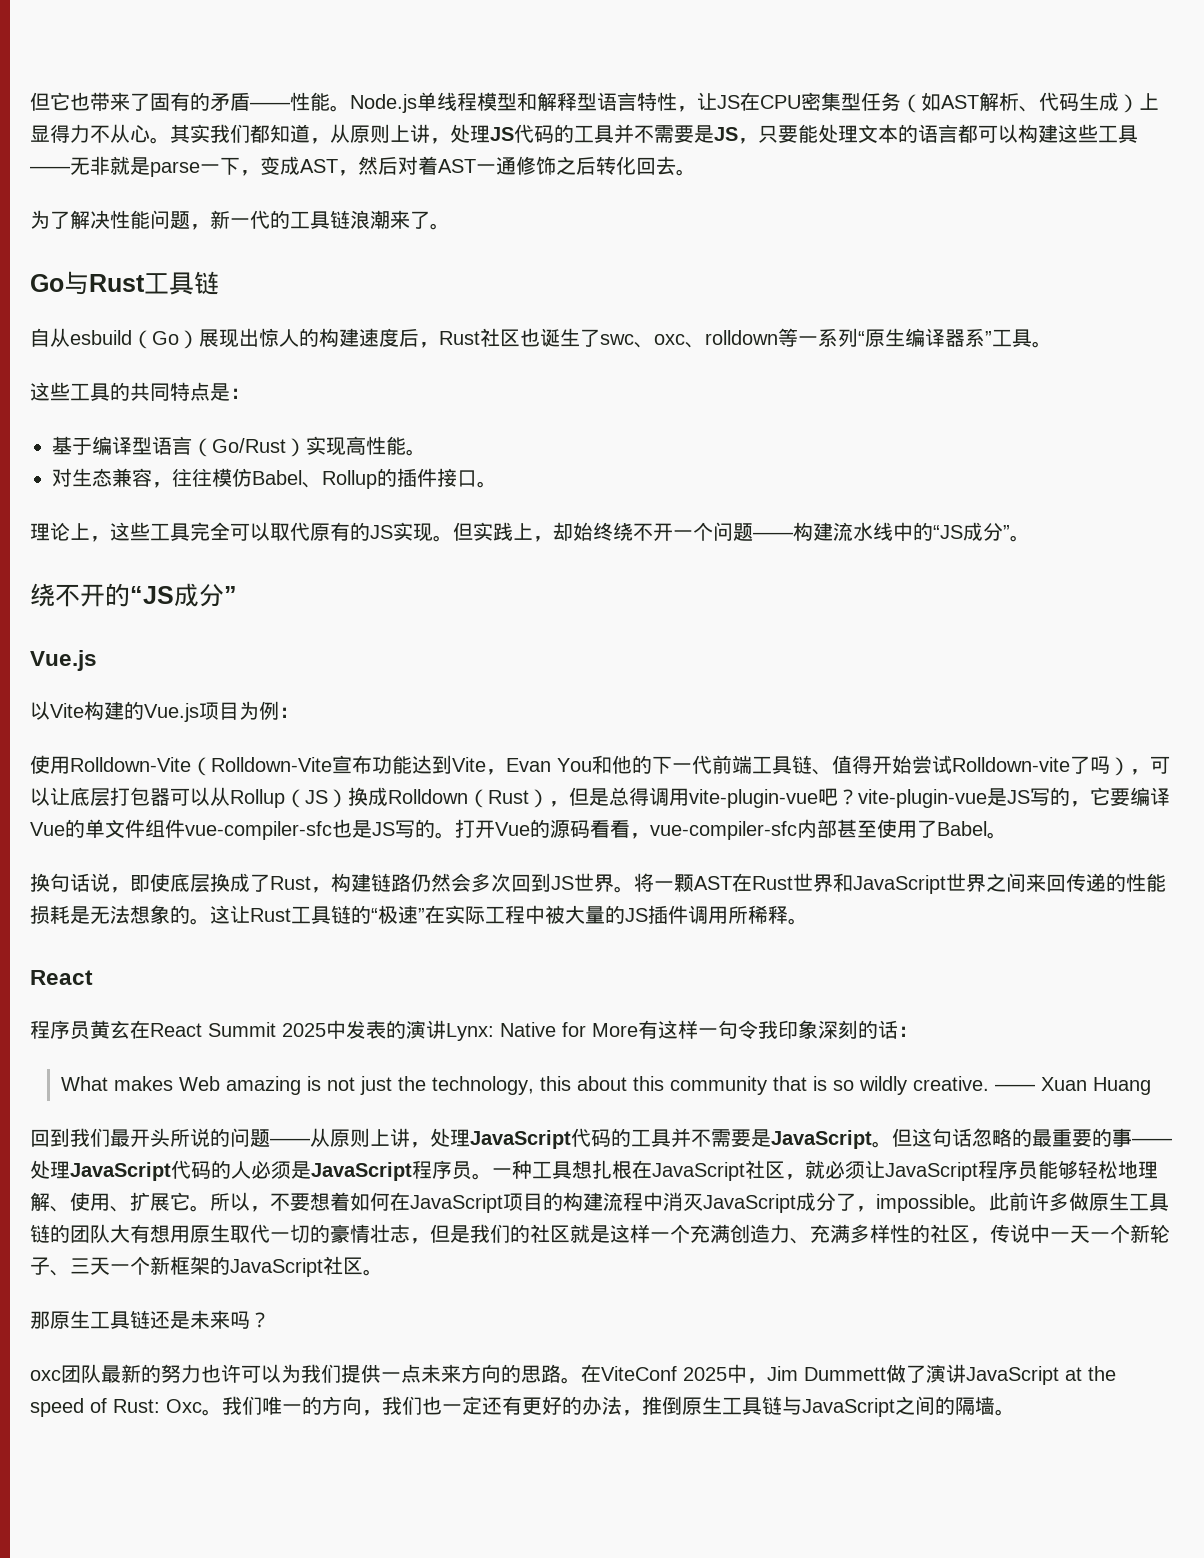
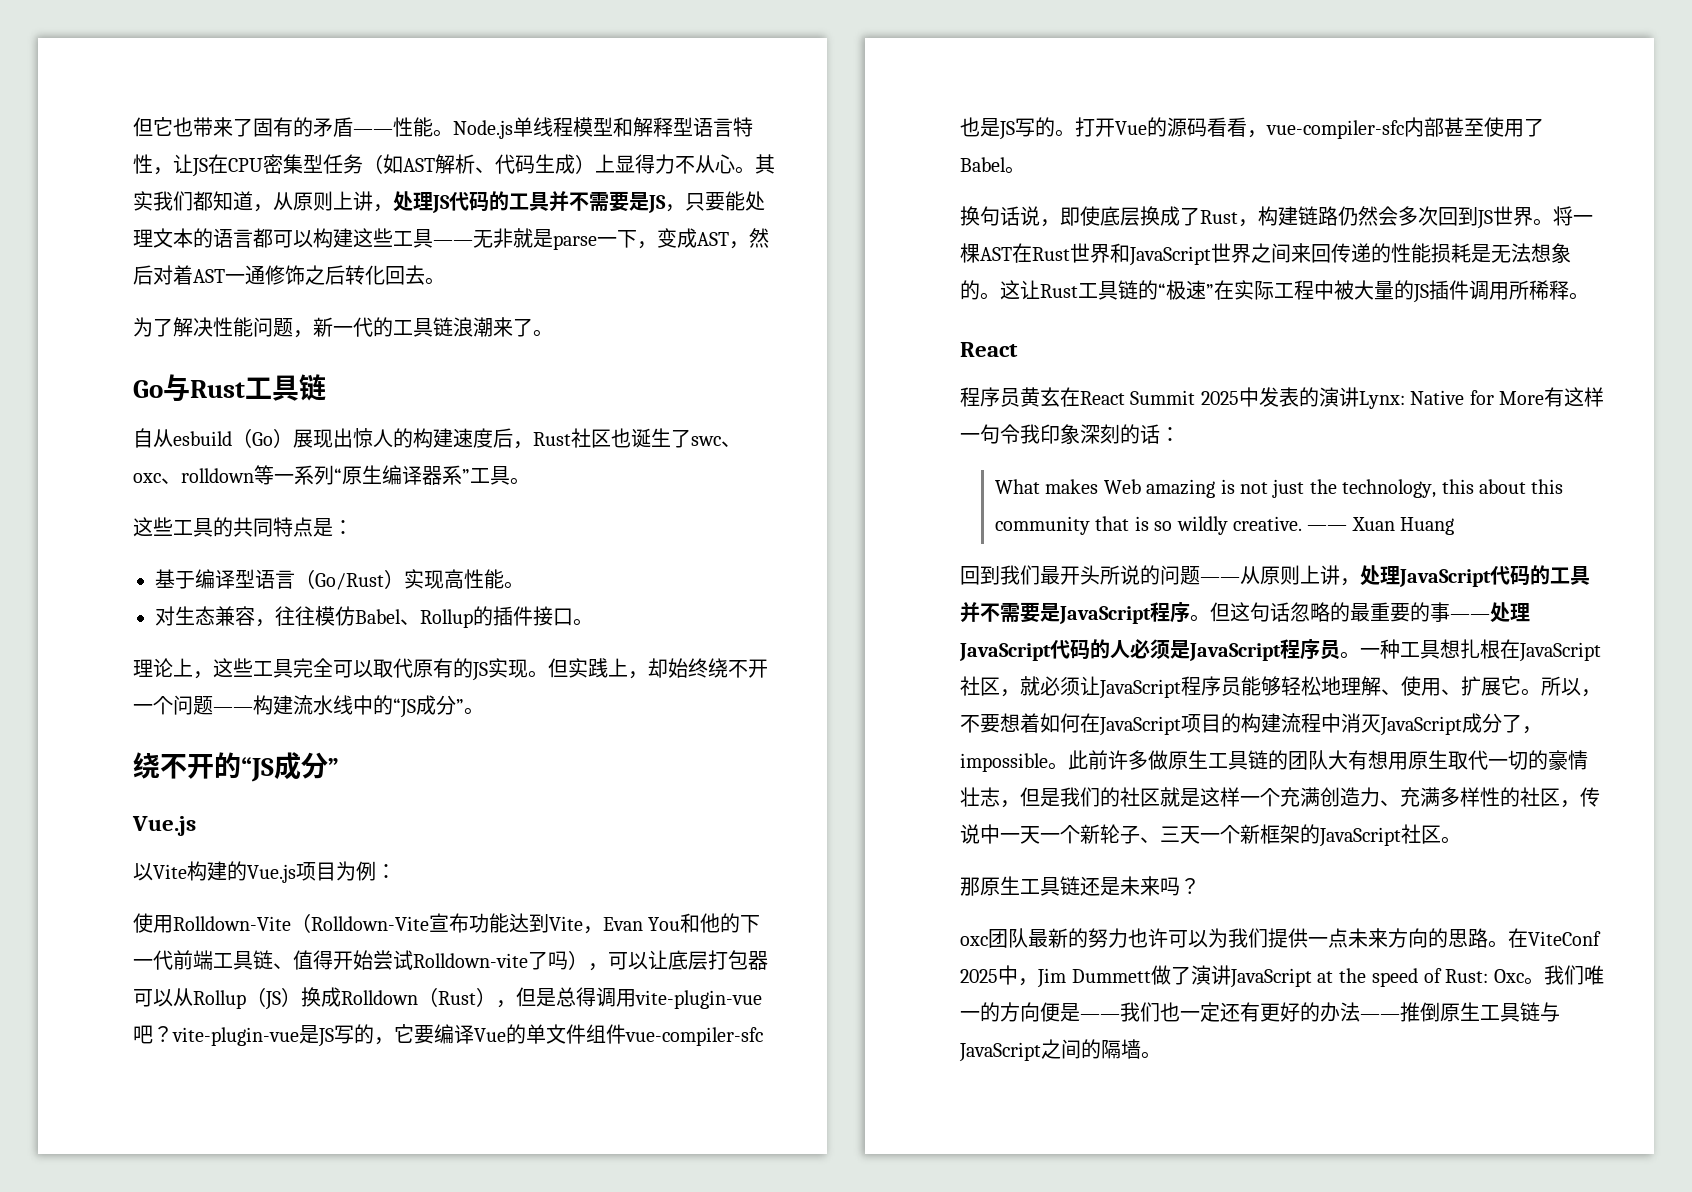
- 将一颗AST在Rust世界和JavaScript世界之间来回传递的性能损耗是无法想象的。
+ 将一棵AST在Rust世界和JavaScript世界之间来回传递的性能损耗是无法想象的。
- 回到我们最开头所说的问题——从原则上讲，处理JavaScript代码的工具并不需要是JavaScript。
+ 回到我们最开头所说的问题——从原则上讲，处理JavaScript代码的工具并不需要是JavaScript程序。
- 我们唯一的方向，我们也一定还有更好的办法，推倒原生工具链与JavaScript之间的隔墙。
+ 我们唯一的方向便是——我们也一定还有更好的办法——推倒原生工具链与JavaScript之间的隔墙。

